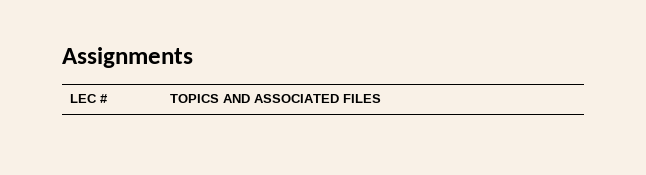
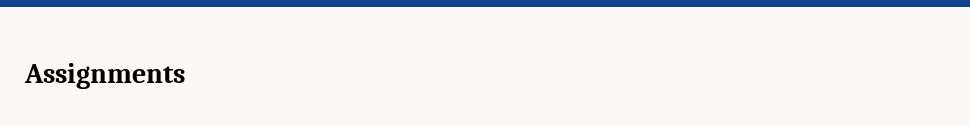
- LEC # | TOPICS AND ASSOCIATED FILES

